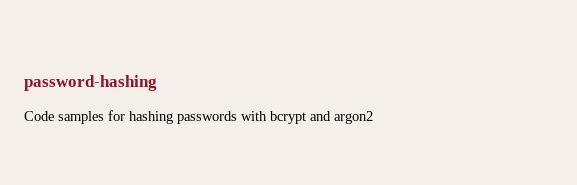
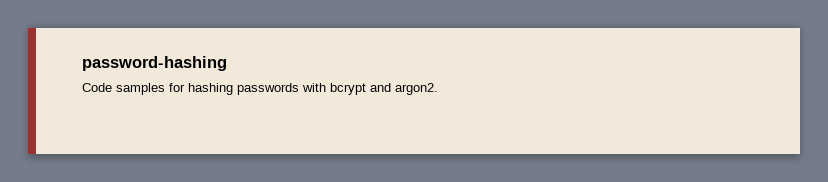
- Code samples for hashing passwords with bcrypt and argon2
+ Code samples for hashing passwords with bcrypt and argon2.

